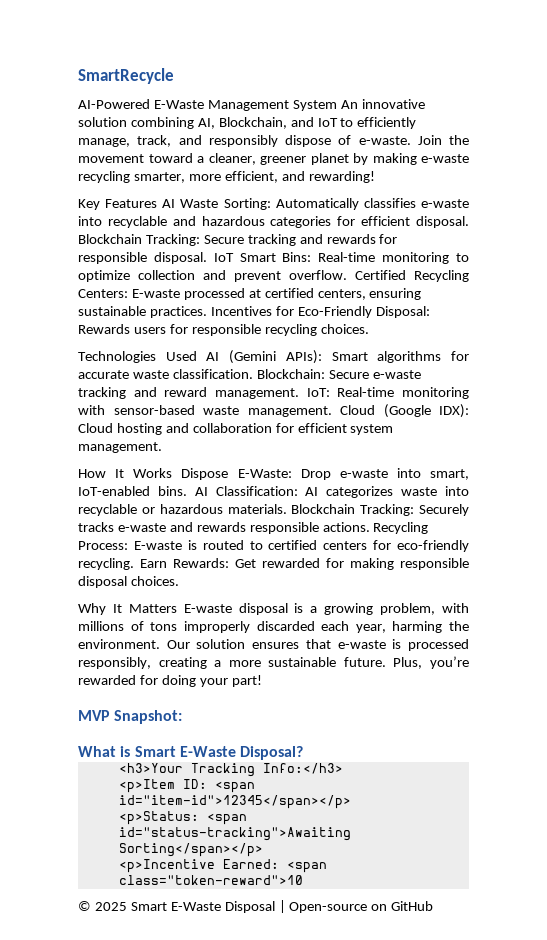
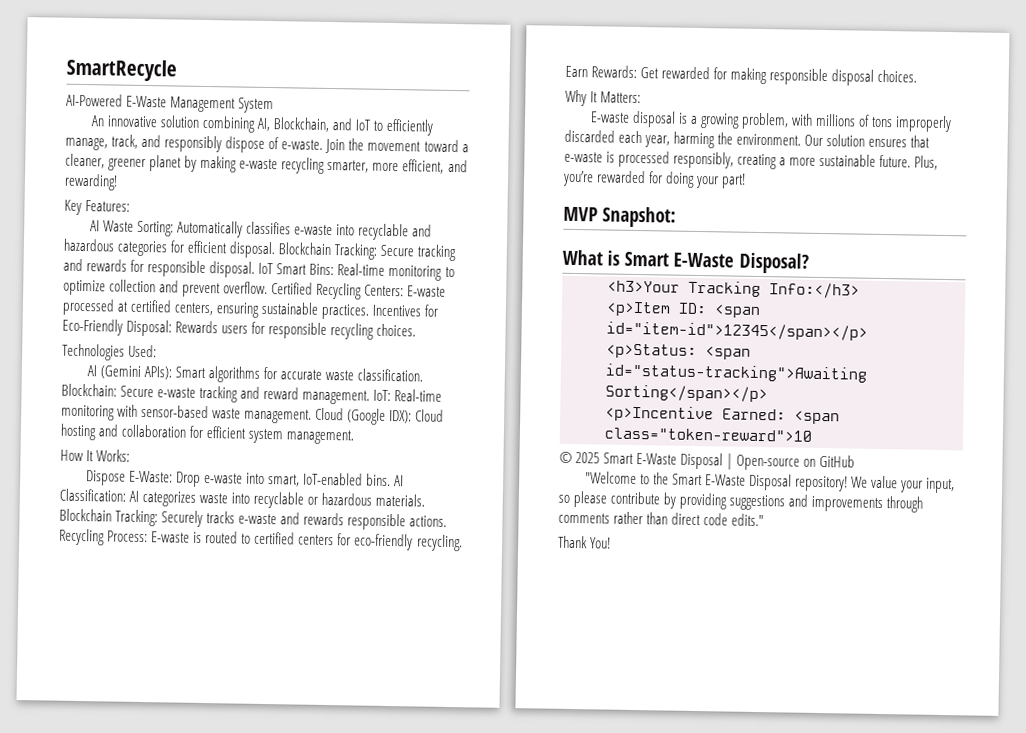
- AI-Powered E-Waste Management System An innovative solution combining AI, Blockchain, and IoT to efficiently manage, track, and responsibly dispose of e-waste.
+ AI-Powered E-Waste Management System
+ An innovative solution combining AI, Blockchain, and IoT to efficiently manage, track, and responsibly dispose of e-waste.
- Key Features AI Waste Sorting: Automatically classifies e-waste into recyclable and hazardous categories for efficient disposal.
+ Key Features:
+ AI Waste Sorting: Automatically classifies e-waste into recyclable and hazardous categories for efficient disposal.
- Technologies Used AI (Gemini APIs): Smart algorithms for accurate waste classification.
+ Technologies Used:
+ AI (Gemini APIs): Smart algorithms for accurate waste classification.
- How It Works Dispose E-Waste: Drop e-waste into smart, IoT-enabled bins.
+ How It Works:
+ Dispose E-Waste: Drop e-waste into smart, IoT-enabled bins.
- Why It Matters E-waste disposal is a growing problem, with millions of tons improperly discarded each year, harming the environment.
+ Why It Matters:
+ E-waste disposal is a growing problem, with millions of tons improperly discarded each year, harming the environment.
+ "Welcome to the Smart E-Waste Disposal repository! We value your input, so please contribute by providing suggestions and improvements through comments rather than direct code edits."
+ Thank You!

